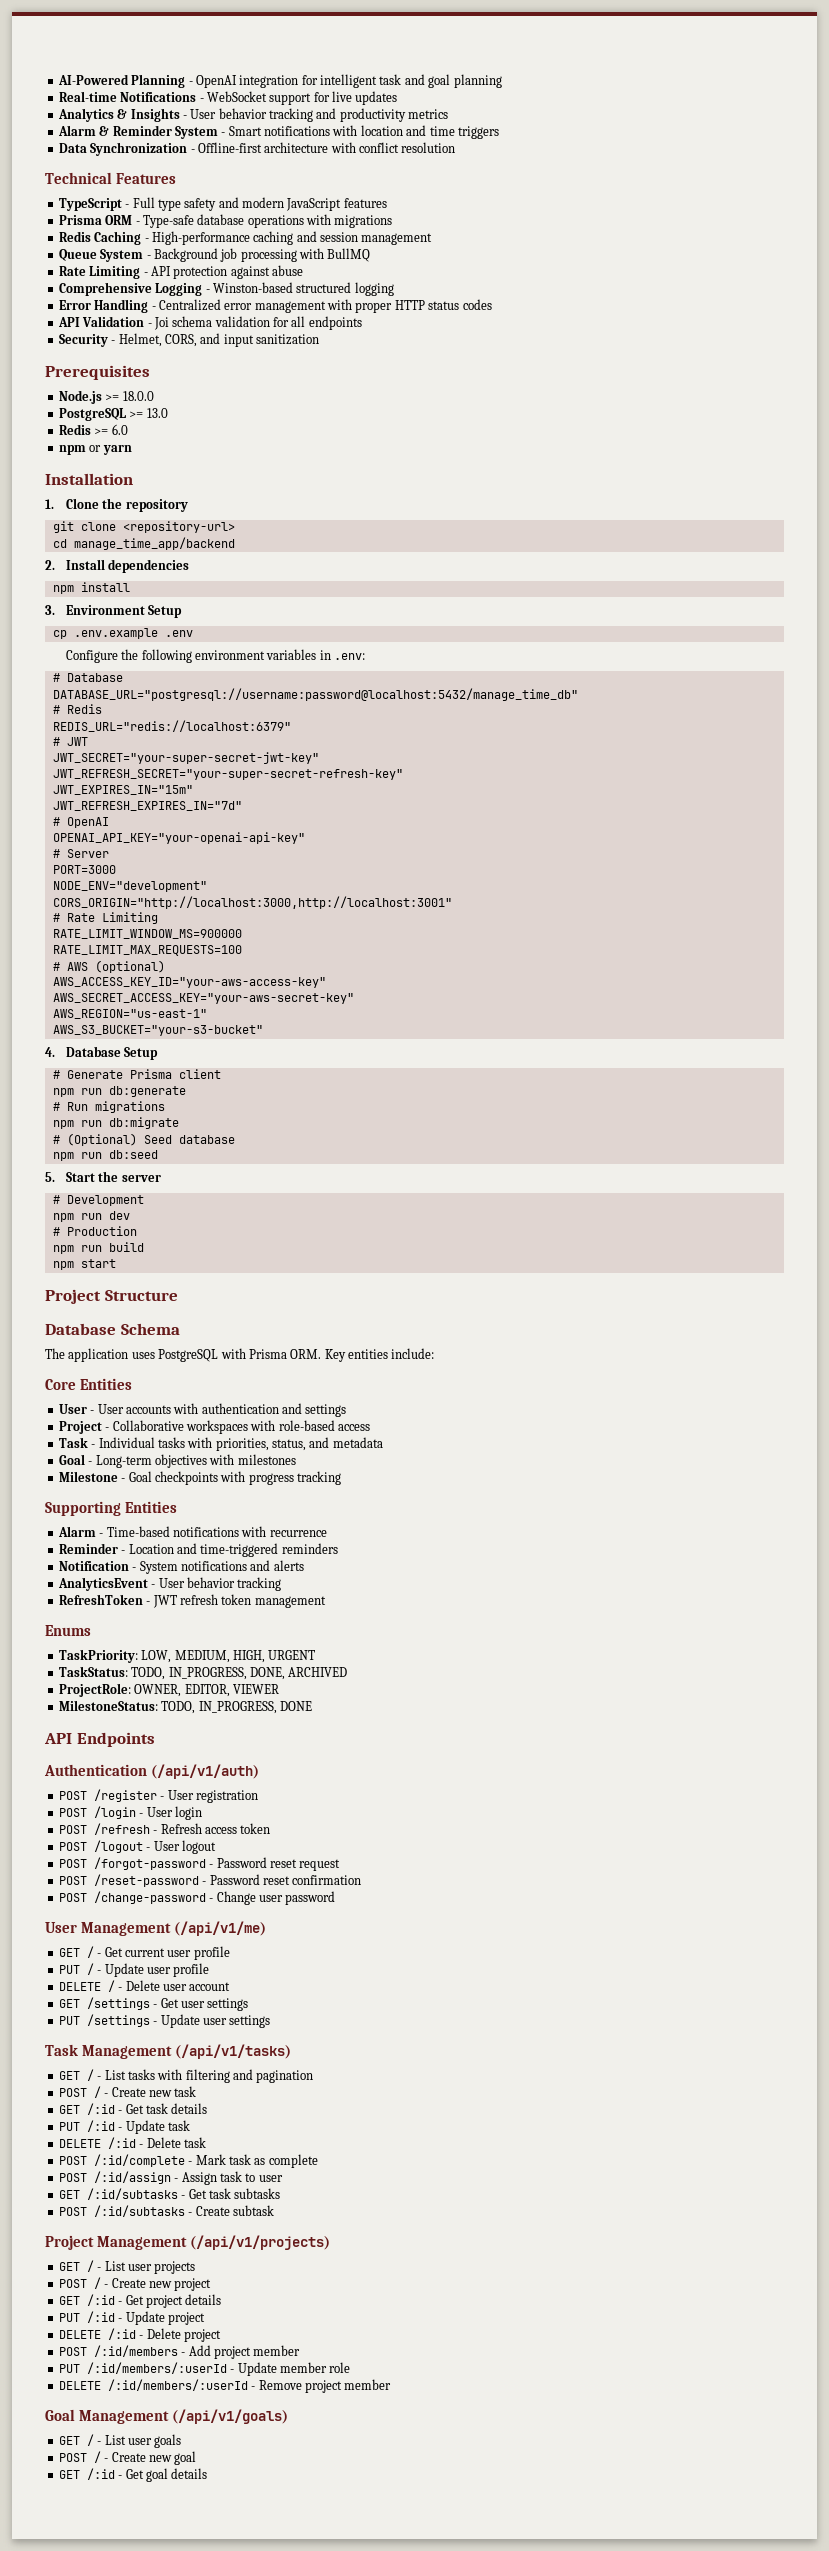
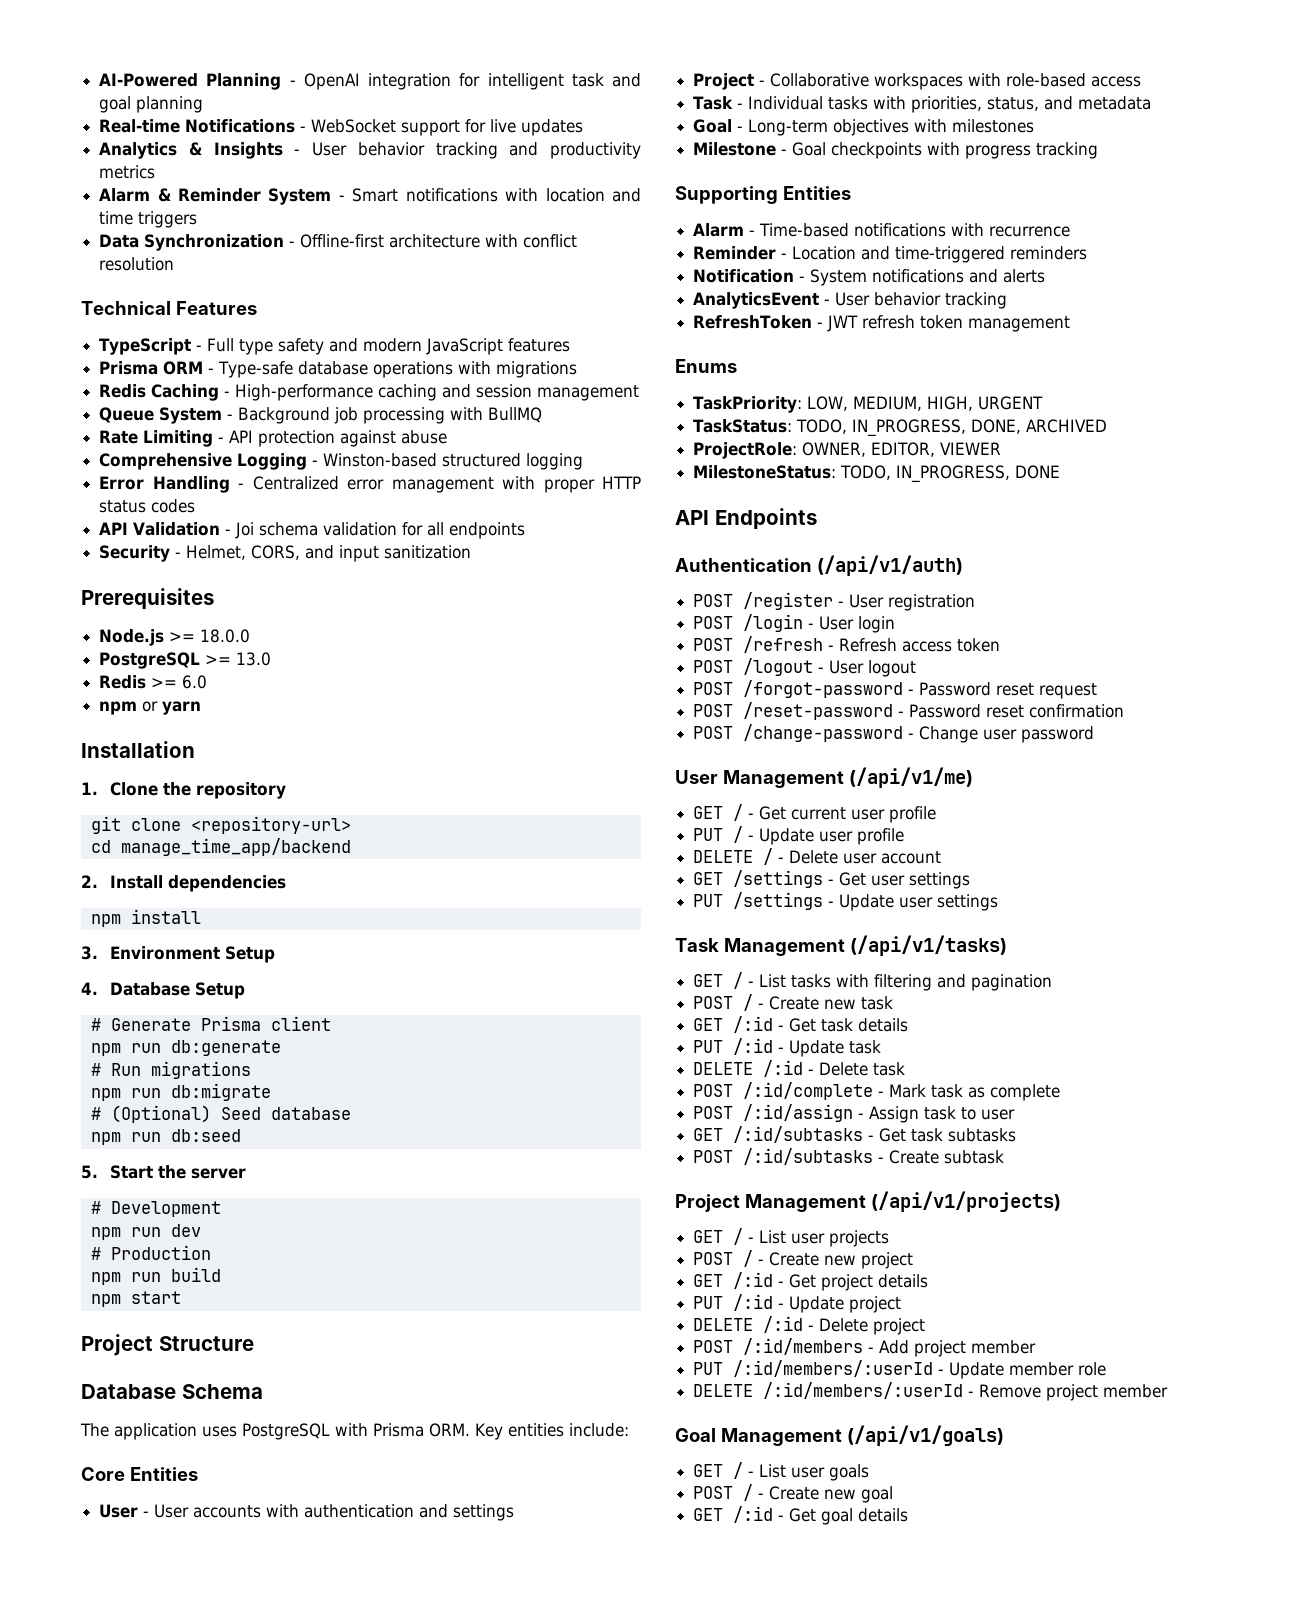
- cp .env.example .env
- Configure the following environment variables in .env:
- # Database
- DATABASE_URL="postgresql://username:password@localhost:5432/manage_time_db"
- # Redis
- REDIS_URL="redis://localhost:6379"
- # JWT
- JWT_SECRET="your-super-secret-jwt-key"
- JWT_REFRESH_SECRET="your-super-secret-refresh-key"
- JWT_EXPIRES_IN="15m"
- JWT_REFRESH_EXPIRES_IN="7d"
- # OpenAI
- OPENAI_API_KEY="your-openai-api-key"
- # Server
- PORT=3000
- NODE_ENV="development"
- CORS_ORIGIN="http://localhost:3000,http://localhost:3001"
- # Rate Limiting
- RATE_LIMIT_WINDOW_MS=900000
- RATE_LIMIT_MAX_REQUESTS=100
- # AWS (optional)
- AWS_ACCESS_KEY_ID="your-aws-access-key"
- AWS_SECRET_ACCESS_KEY="your-aws-secret-key"
- AWS_REGION="us-east-1"
- AWS_S3_BUCKET="your-s3-bucket"

